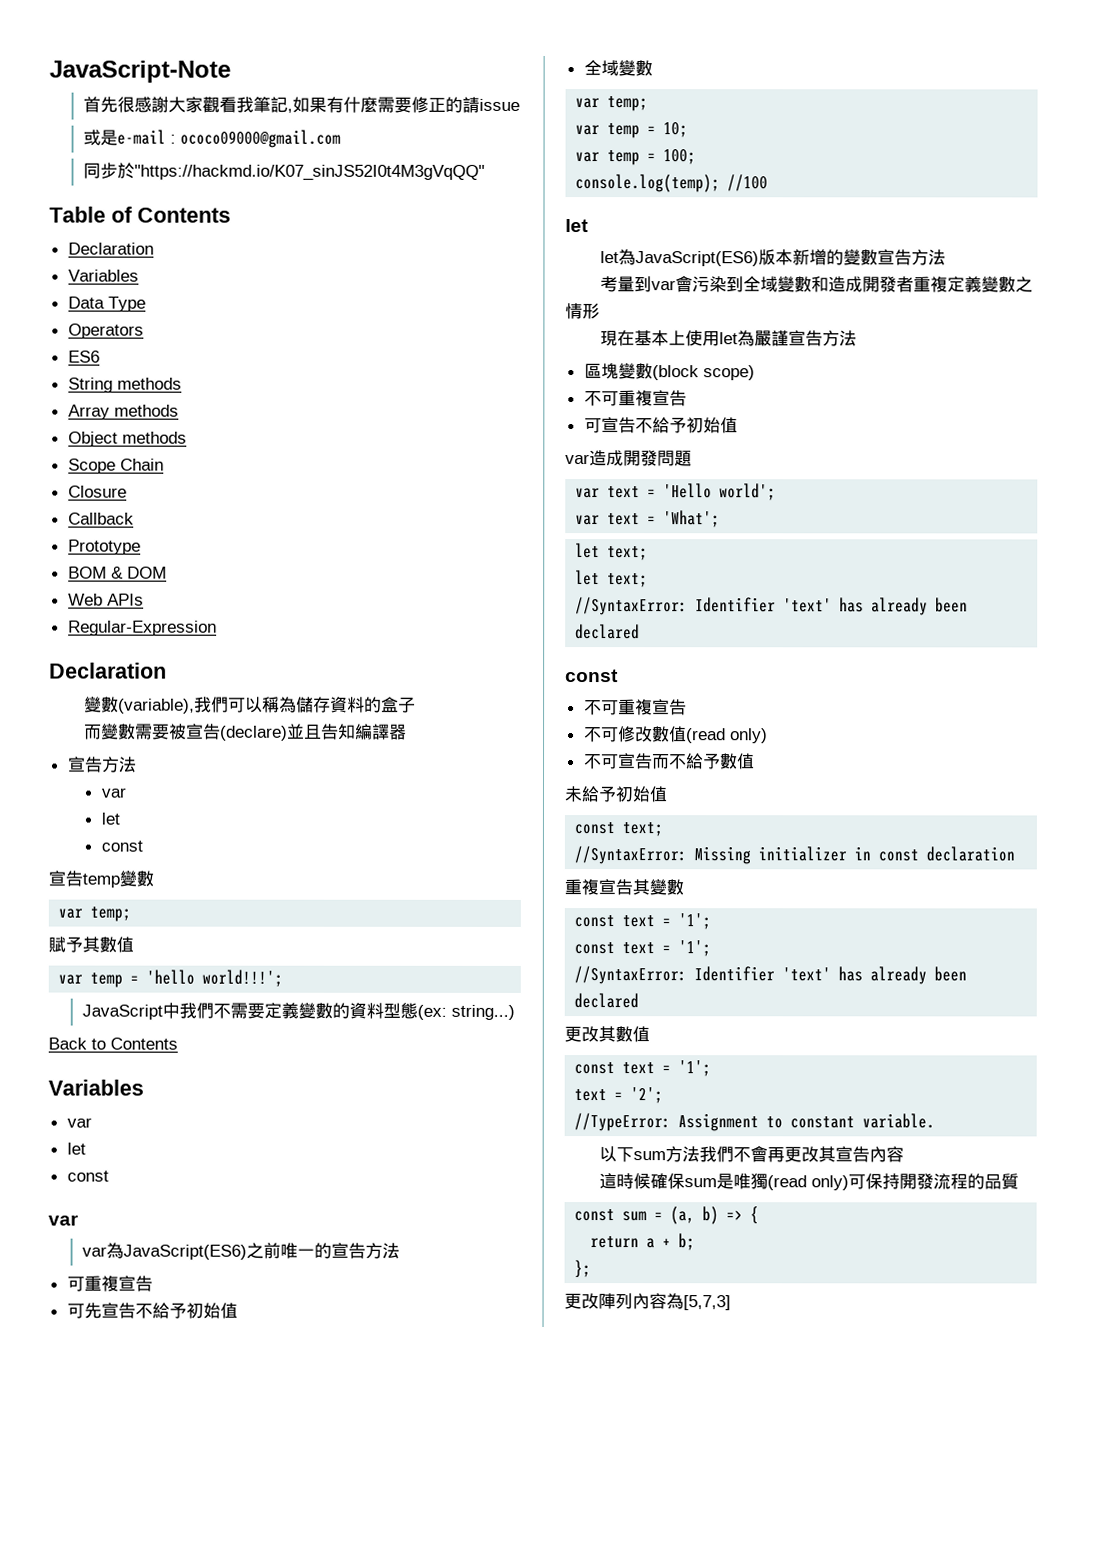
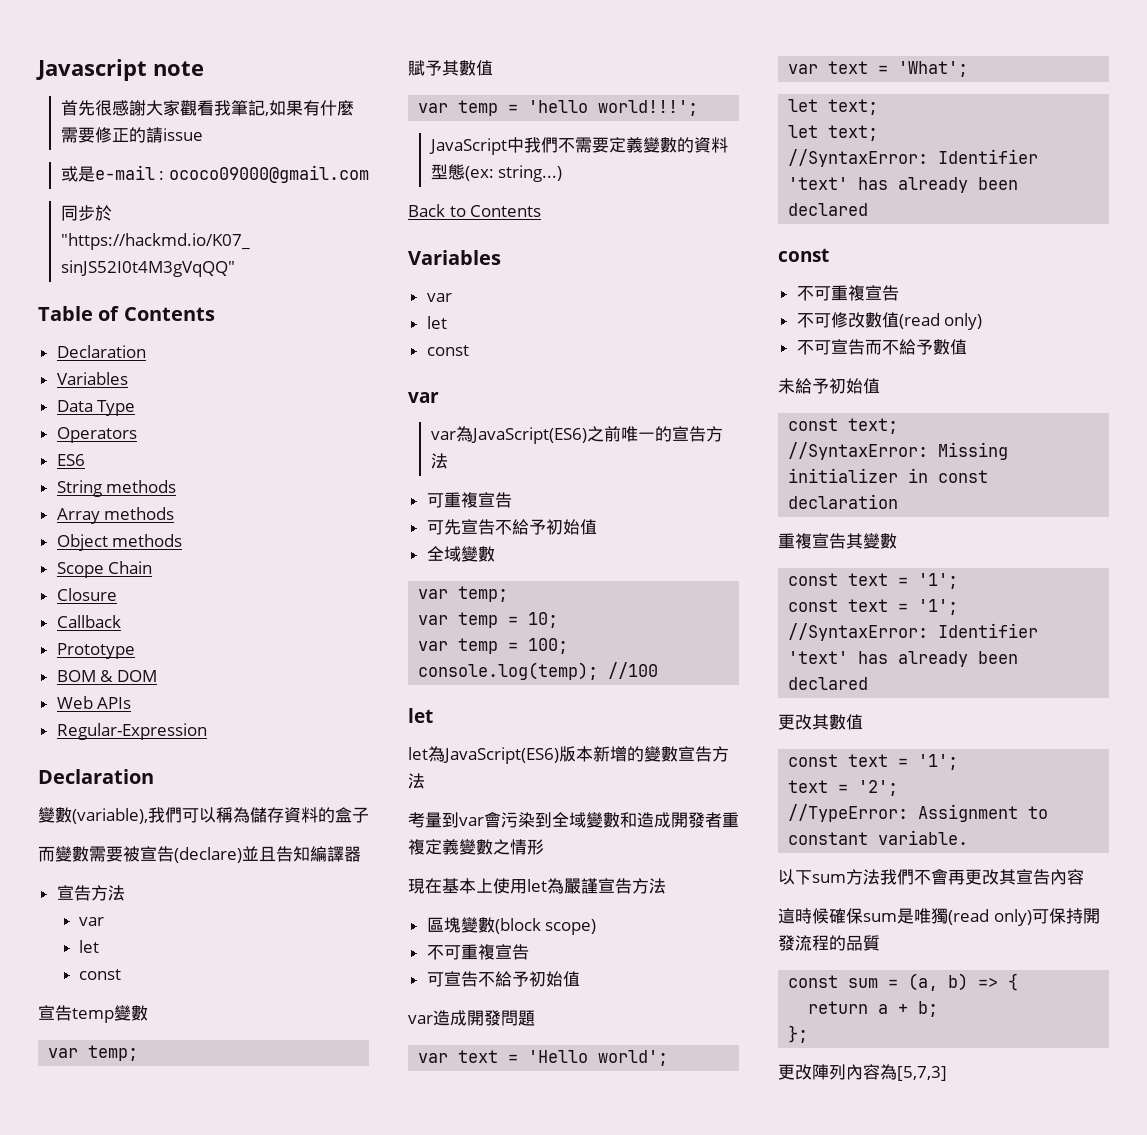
- JavaScript-Note
+ Javascript note

